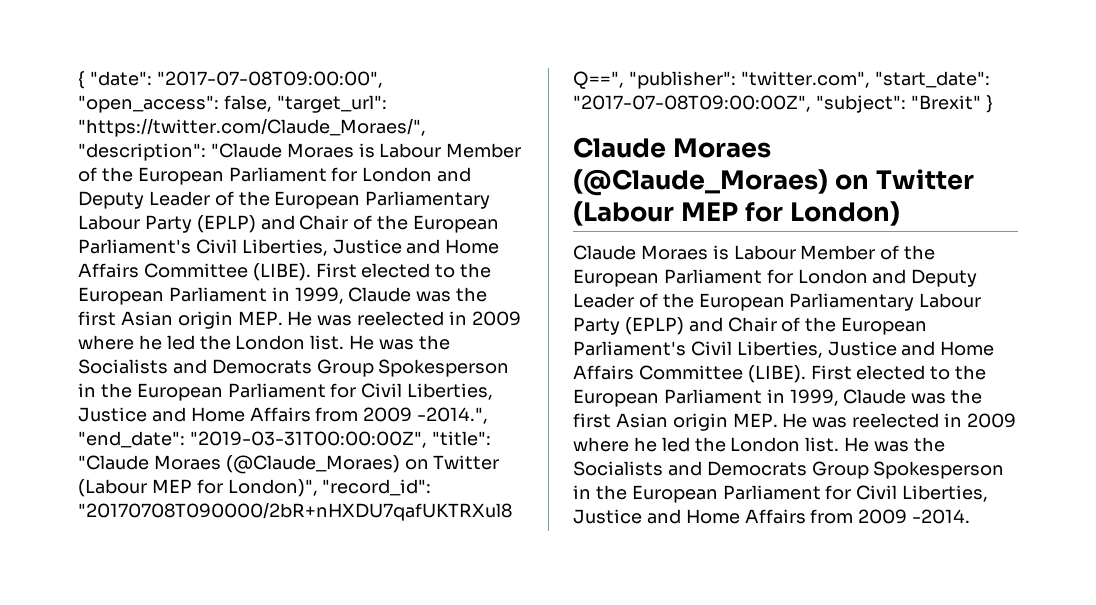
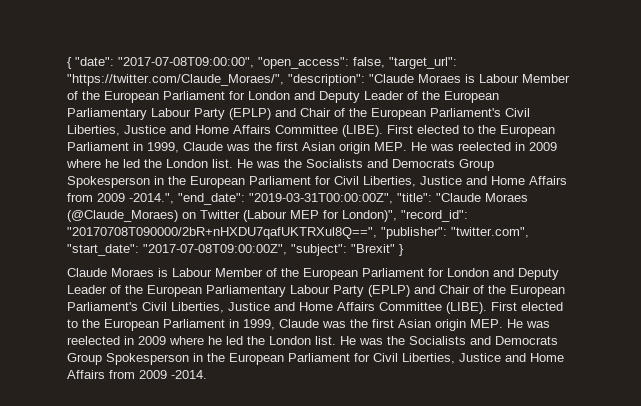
- Claude Moraes (@Claude_Moraes) on Twitter (Labour MEP for London)

